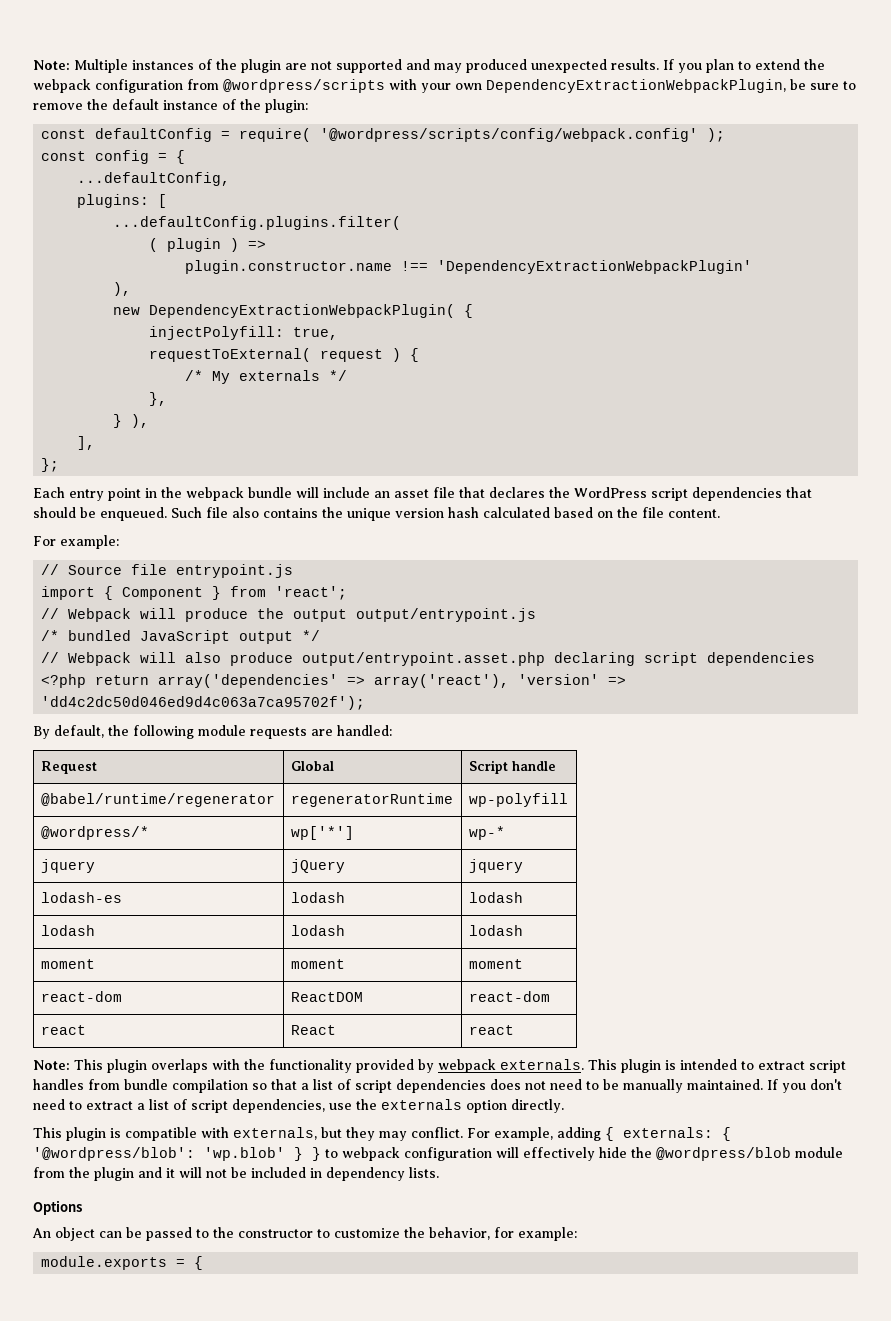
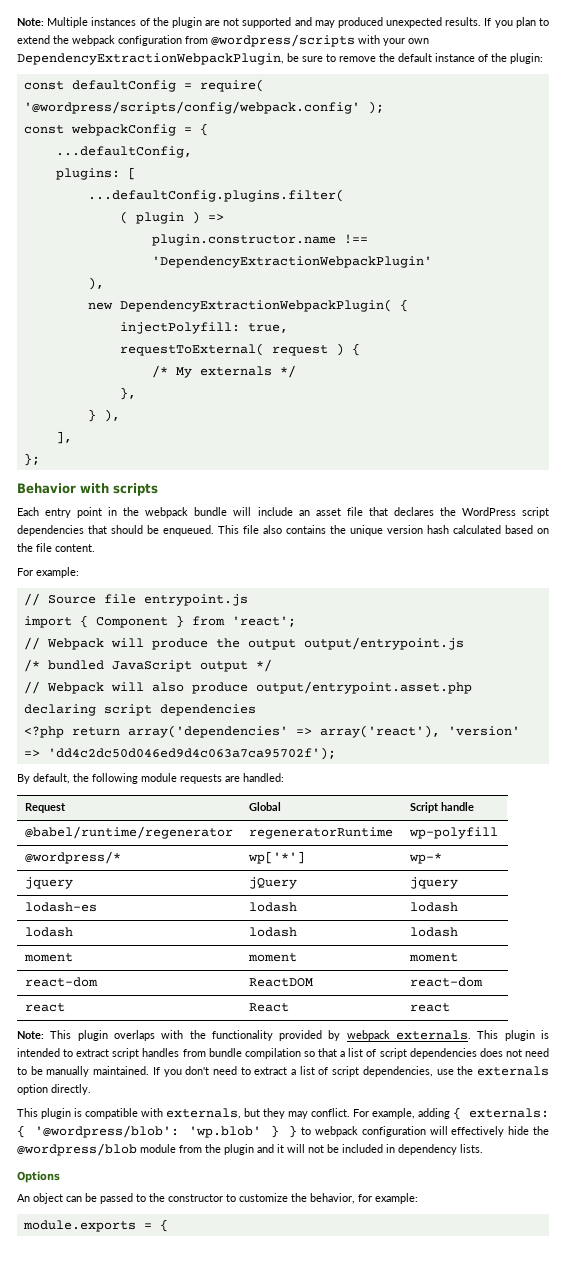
- const config = {
+ const webpackConfig = {
+ Behavior with scripts
- Such file also contains the unique version hash calculated based on the file content.
+ This file also contains the unique version hash calculated based on the file content.

